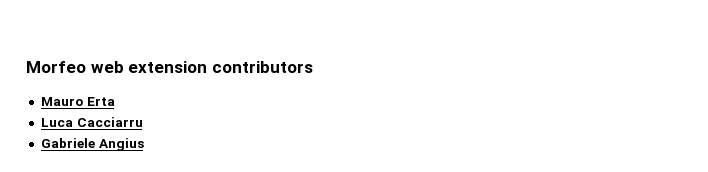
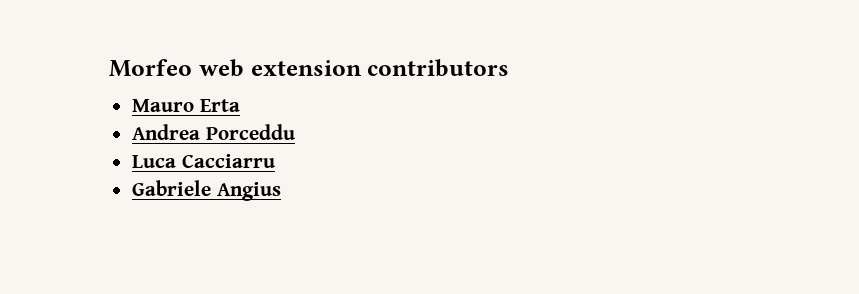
+ Andrea Porceddu

